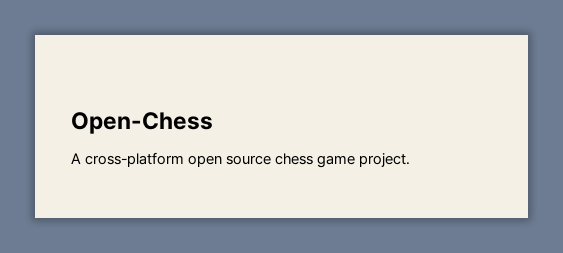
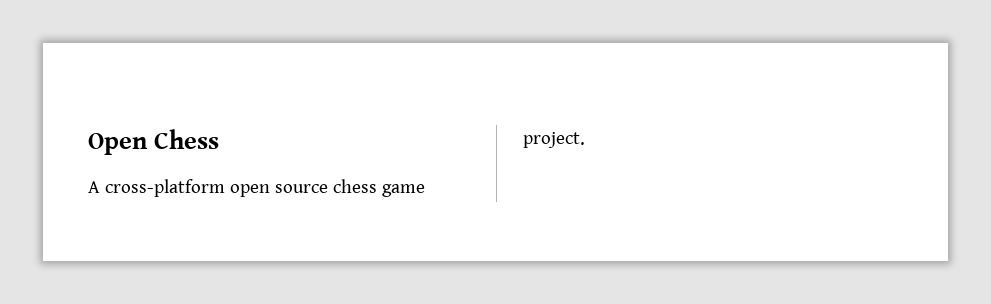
- Open-Chess
+ Open Chess

